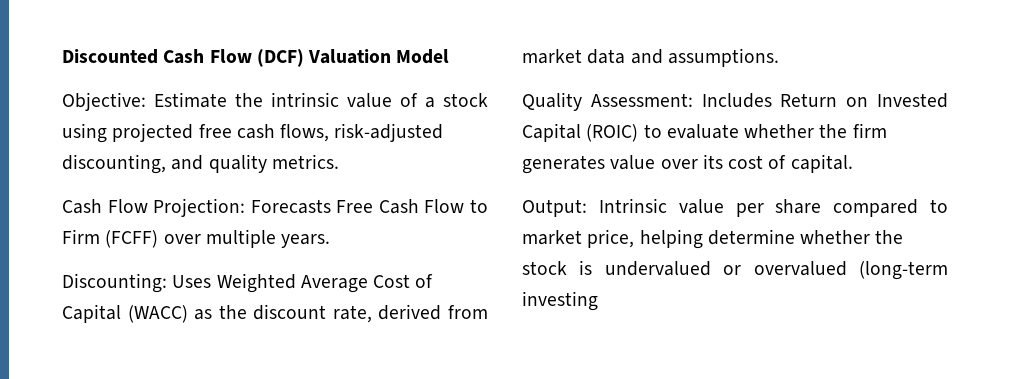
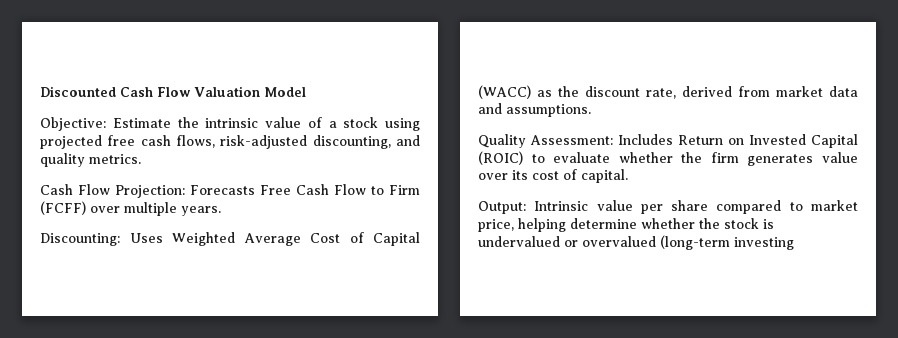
- Discounted Cash Flow (DCF) Valuation Model
+ Discounted Cash Flow Valuation Model

